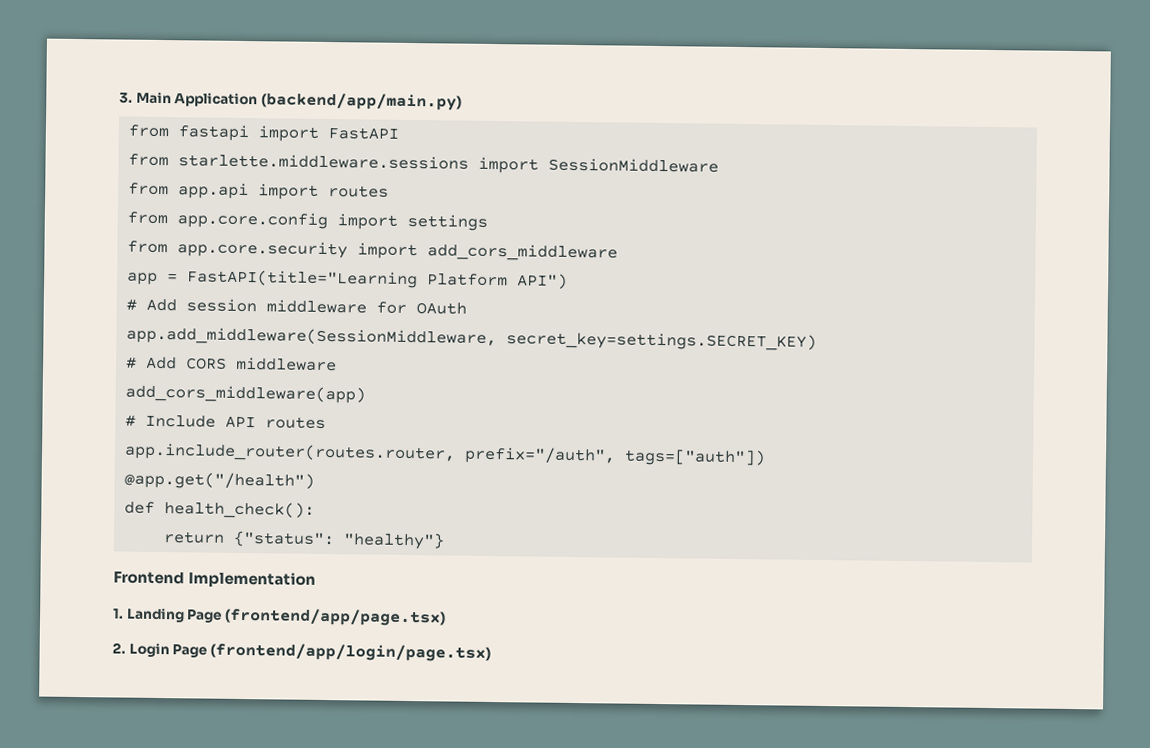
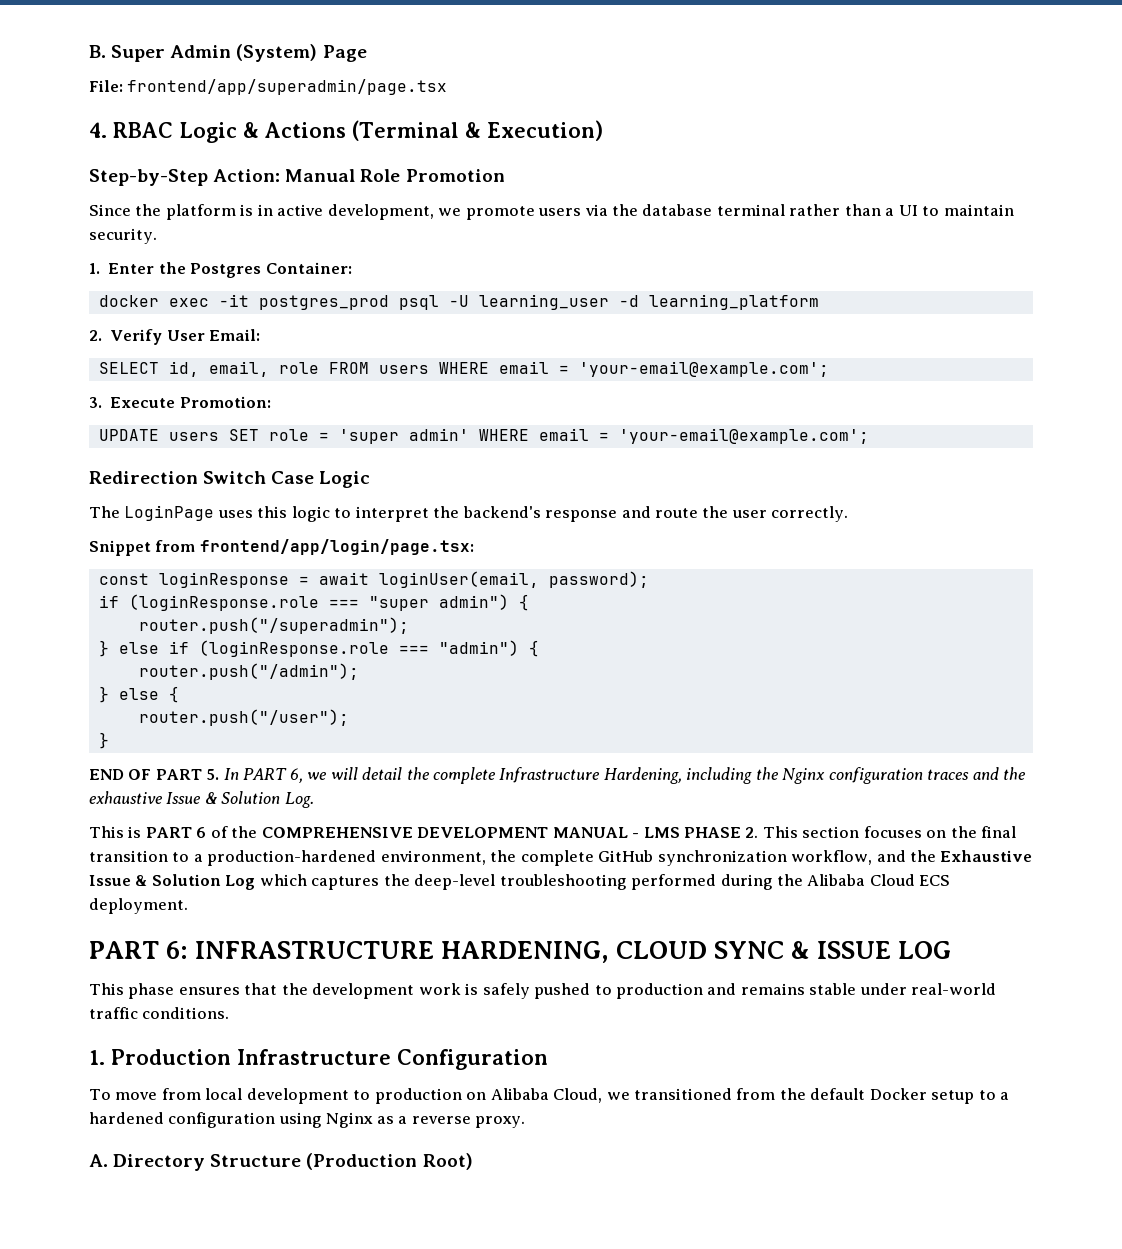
- 3. Main Application (backend/app/main.py)
- from fastapi import FastAPI
- from starlette.middleware.sessions import SessionMiddleware
- from app.api import routes
- from app.core.config import settings
- from app.core.security import add_cors_middleware
- app = FastAPI(title="Learning Platform API")
- # Add session middleware for OAuth
- app.add_middleware(SessionMiddleware, secret_key=settings.SECRET_KEY)
- # Add CORS middleware
- add_cors_middleware(app)
- # Include API routes
- app.include_router(routes.router, prefix="/auth", tags=["auth"])
- @app.get("/health")
- def health_check():
- return {"status": "healthy"}
- Frontend Implementation
- 1. Landing Page (frontend/app/page.tsx)
- 2. Login Page (frontend/app/login/page.tsx)
+ B. Super Admin (System) Page
+ File: frontend/app/superadmin/page.tsx
+ 4. RBAC Logic & Actions (Terminal & Execution)
+ Step-by-Step Action: Manual Role Promotion
+ Since the platform is in active development, we promote users via the database terminal rather than a UI to maintain security.
+ 1. Enter the Postgres Container:
+ docker exec -it postgres_prod psql -U learning_user -d learning_platform
+ 2. Verify User Email:
+ SELECT id, email, role FROM users WHERE email = 'your-email@example.com';
+ 3. Execute Promotion:
+ UPDATE users SET role = 'super admin' WHERE email = 'your-email@example.com';
+ Redirection Switch Case Logic
+ The LoginPage uses this logic to interpret the backend's response and route the user correctly.
+ Snippet from frontend/app/login/page.tsx:
+ const loginResponse = await loginUser(email, password);
+ if (loginResponse.role === "super admin") {
+ router.push("/superadmin");
+ } else if (loginResponse.role === "admin") {
+ router.push("/admin");
+ } else {
+ router.push("/user");
+ }
+ END OF PART 5. In PART 6, we will detail the complete Infrastructure Hardening, including the Nginx configuration traces and the exhaustive Issue & Solution Log.
+ This is PART 6 of the COMPREHENSIVE DEVELOPMENT MANUAL - LMS PHASE 2. This section focuses on the final transition to a production-hardened environment, the complete GitHub synchronization workflow, and the Exhaustive Issue & Solution Log which captures the deep-level troubleshooting performed during the Alibaba Cloud ECS deployment.
+ PART 6: INFRASTRUCTURE HARDENING, CLOUD SYNC & ISSUE LOG
+ This phase ensures that the development work is safely pushed to production and remains stable under real-world traffic conditions.
+ 1. Production Infrastructure Configuration
+ To move from local development to production on Alibaba Cloud, we transitioned from the default Docker setup to a hardened configuration using Nginx as a reverse proxy.
+ A. Directory Structure (Production Root)

